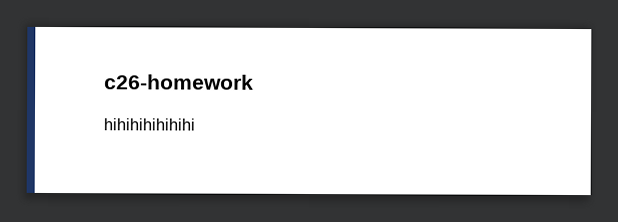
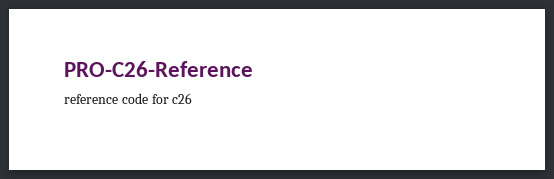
- c26-homework
- hihihihihihihi
+ PRO-C26-Reference
+ reference code for c26

